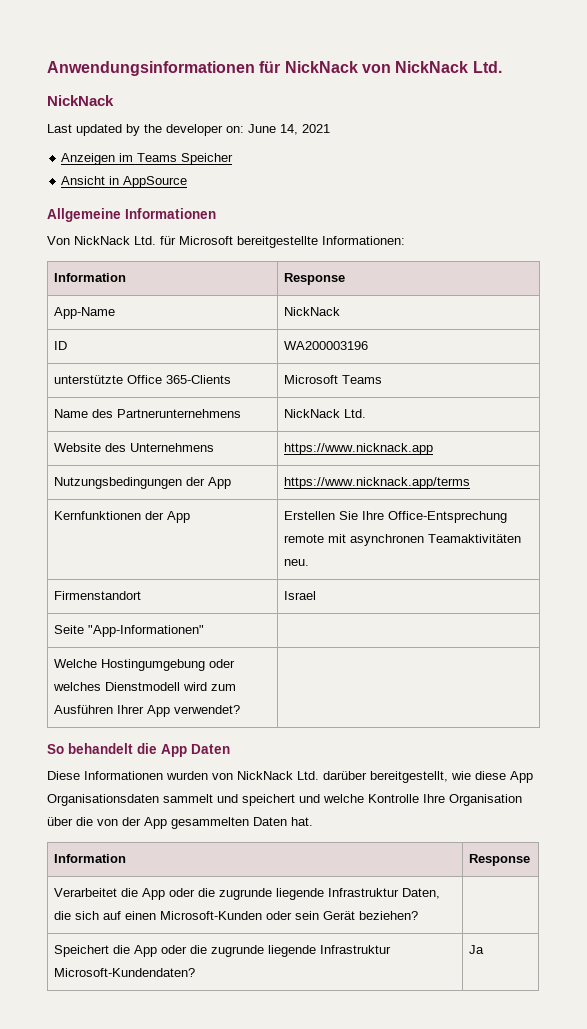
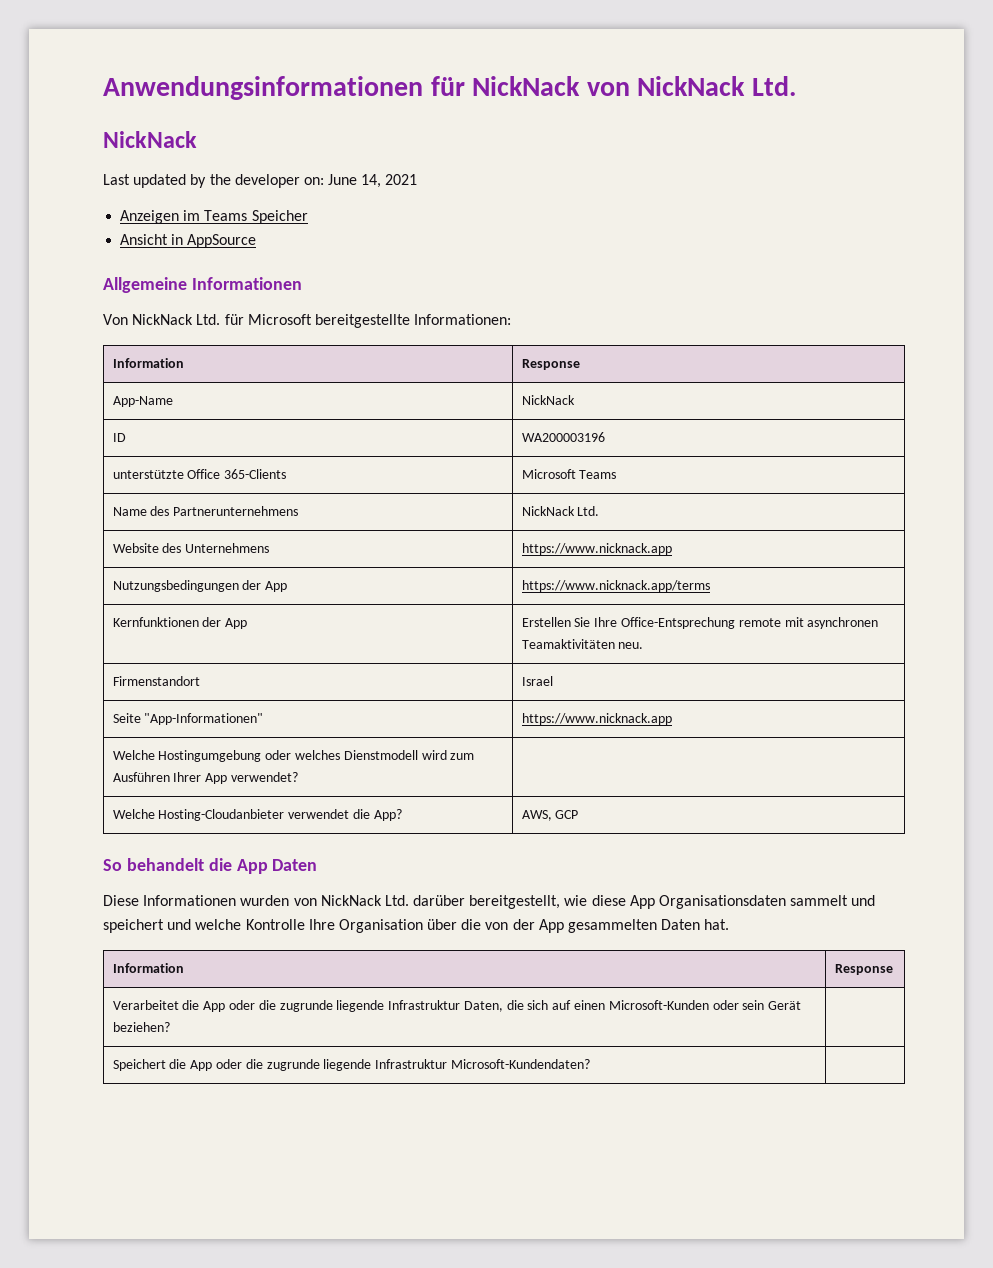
- Seite "App-Informationen" |
+ Seite "App-Informationen" | https://www.nicknack.app
+ Welche Hosting-Cloudanbieter verwendet die App? | AWS, GCP
- Speichert die App oder die zugrunde liegende Infrastruktur Microsoft-Kundendaten? | Ja
+ Speichert die App oder die zugrunde liegende Infrastruktur Microsoft-Kundendaten? |

